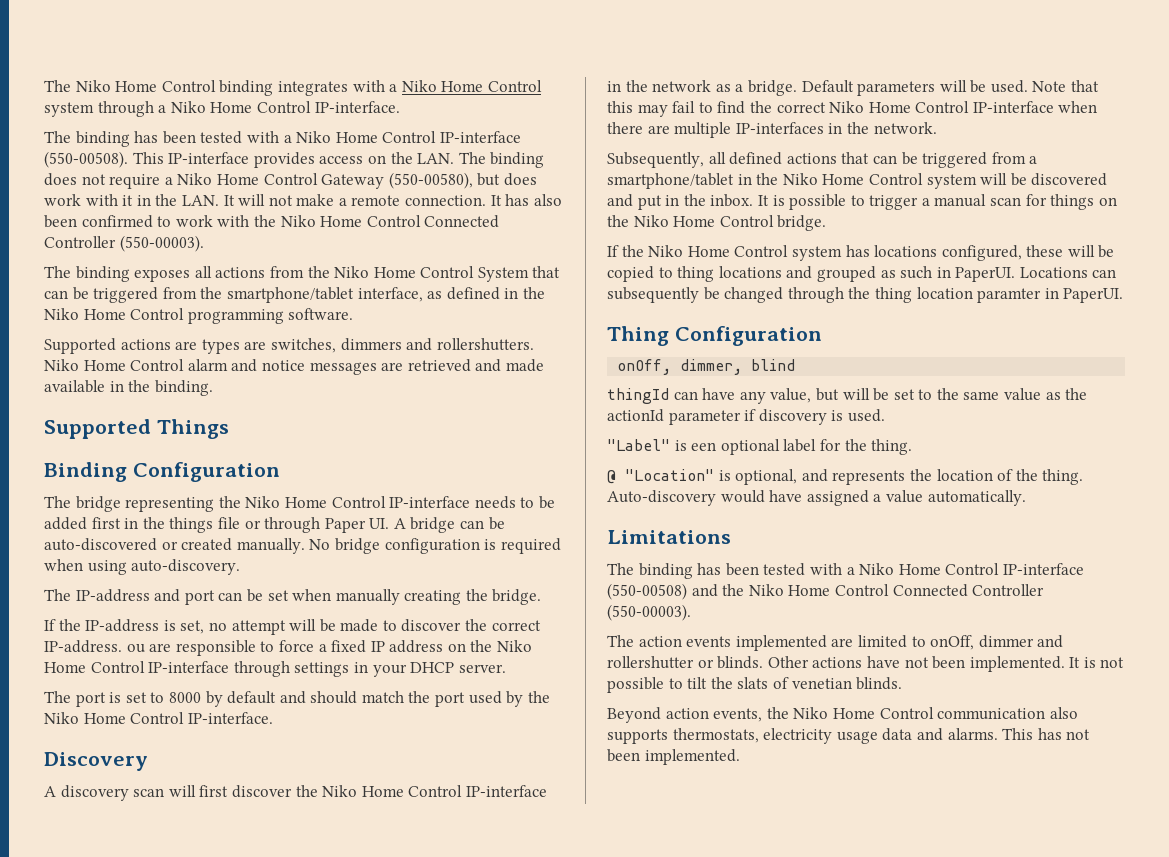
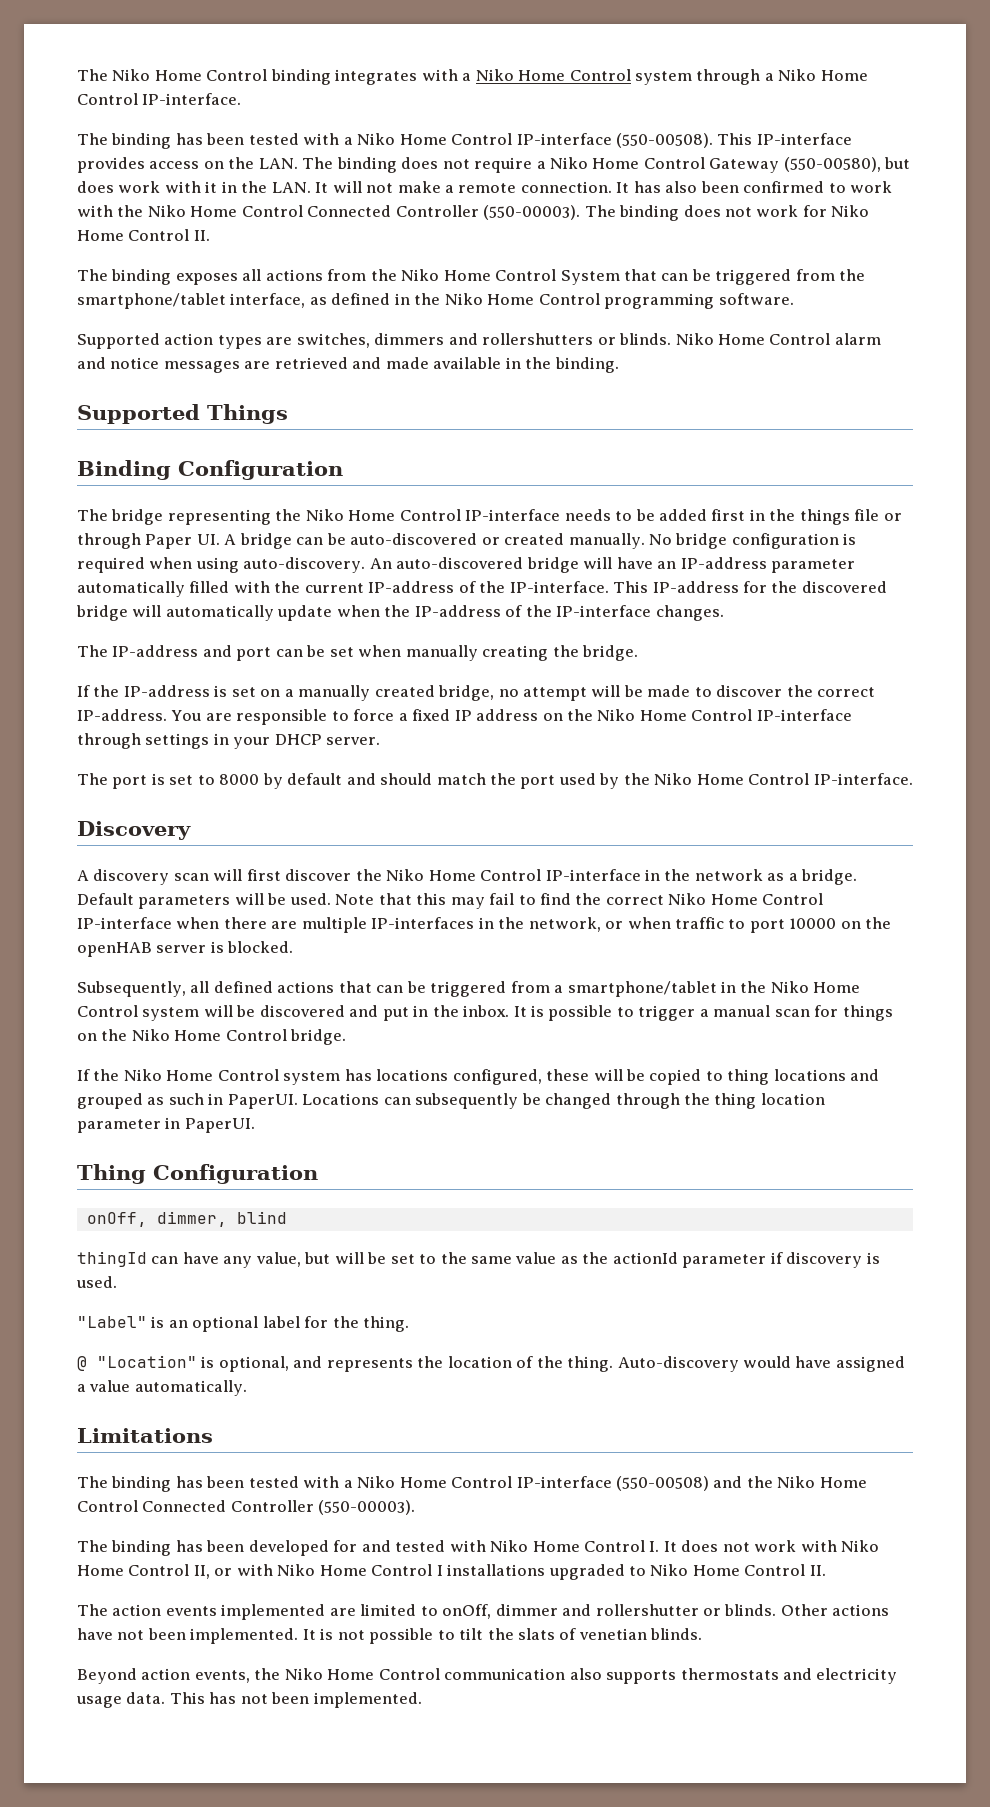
+ The binding does not work for Niko Home Control II.
- Supported actions are types are switches, dimmers and rollershutters.
+ Supported action types are switches, dimmers and rollershutters or blinds.
+ An auto-discovered bridge will have an IP-address parameter automatically filled with the current IP-address of the IP-interface. This IP-address for the discovered bridge will automatically update when the IP-address of the IP-interface changes.
- If the IP-address is set, no attempt will be made to discover the correct IP-address. ou are responsible to force a fixed IP address on the Niko Home Control IP-interface through settings in your DHCP server.
+ If the IP-address is set on a manually created bridge, no attempt will be made to discover the correct IP-address. You are responsible to force a fixed IP address on the Niko Home Control IP-interface through settings in your DHCP server.
- Note that this may fail to find the correct Niko Home Control IP-interface when there are multiple IP-interfaces in the network.
+ Note that this may fail to find the correct Niko Home Control IP-interface when there are multiple IP-interfaces in the network, or when traffic to port 10000 on the openHAB server is blocked.
- Locations can subsequently be changed through the thing location paramter in PaperUI.
+ Locations can subsequently be changed through the thing location parameter in PaperUI.
- "Label" is een optional label for the thing.
+ "Label" is an optional label for the thing.
+ The binding has been developed for and tested with Niko Home Control I. It does not work with Niko Home Control II, or with Niko Home Control I installations upgraded to Niko Home Control II.
- Beyond action events, the Niko Home Control communication also supports thermostats, electricity usage data and alarms.
+ Beyond action events, the Niko Home Control communication also supports thermostats and electricity usage data.

